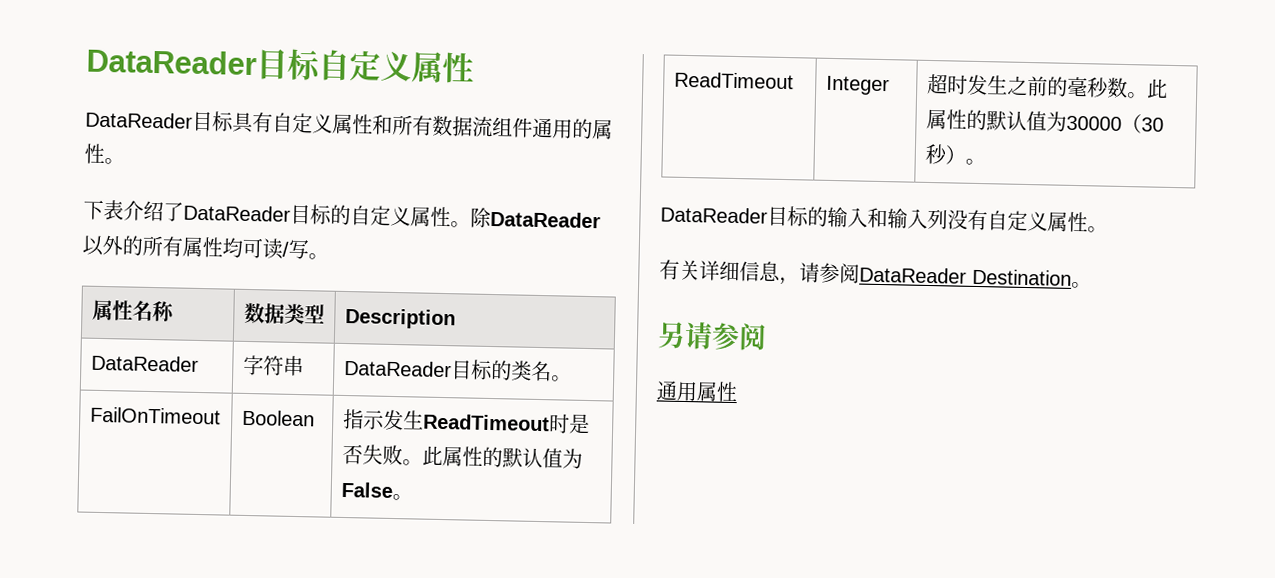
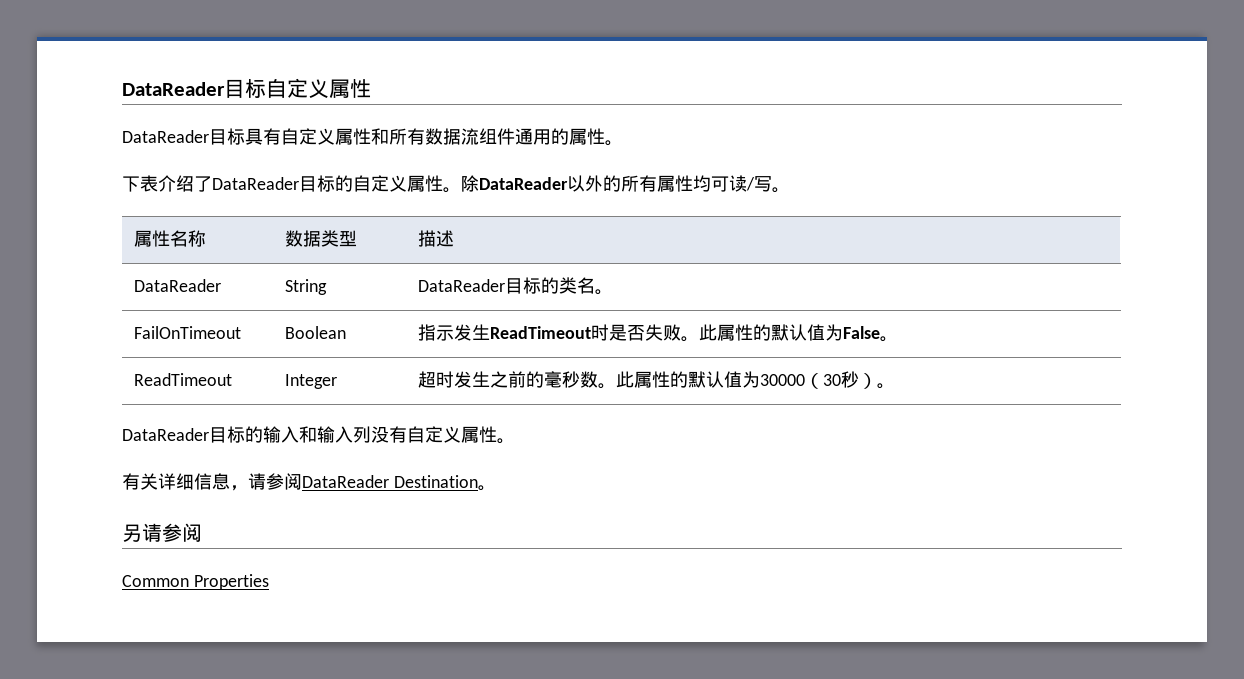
- 属性名称 | 数据类型 | Description
+ 属性名称 | 数据类型 | 描述
- DataReader | 字符串 | DataReader目标的类名。
+ DataReader | String | DataReader目标的类名。
- 通用属性
+ Common Properties

